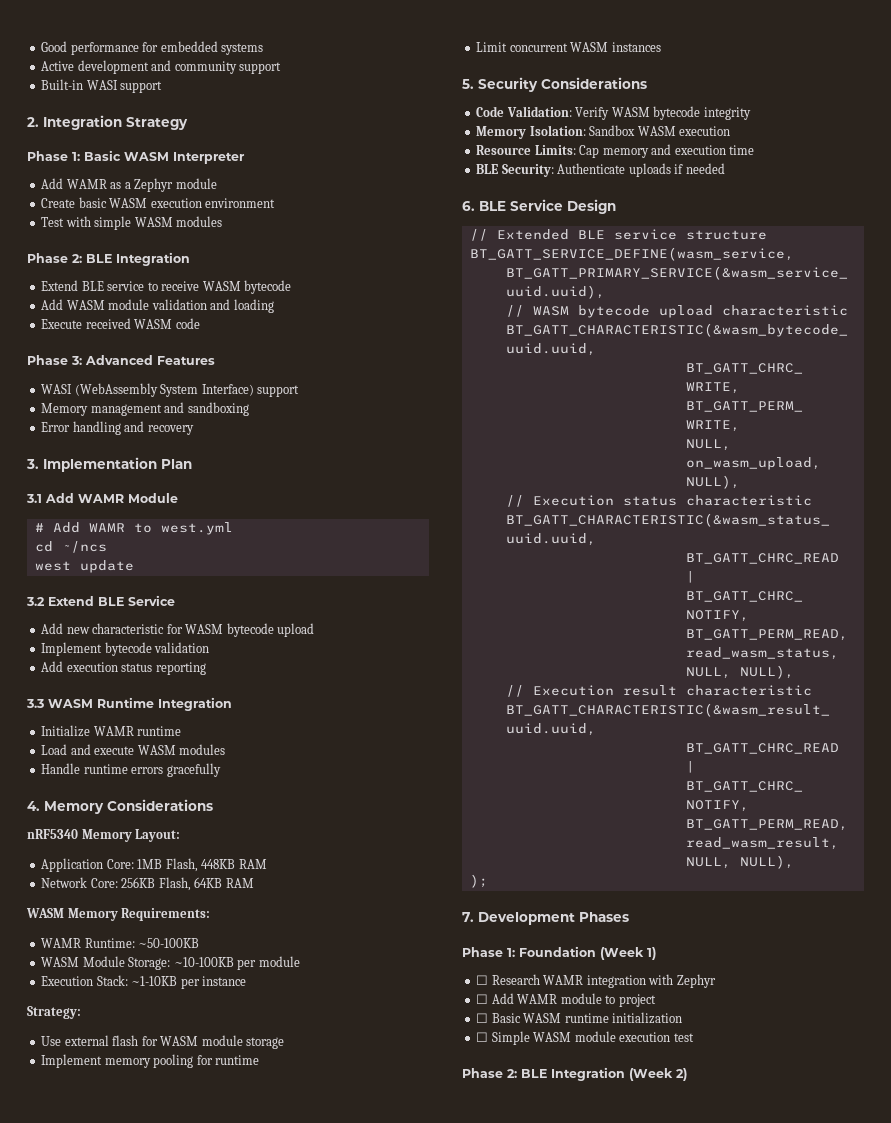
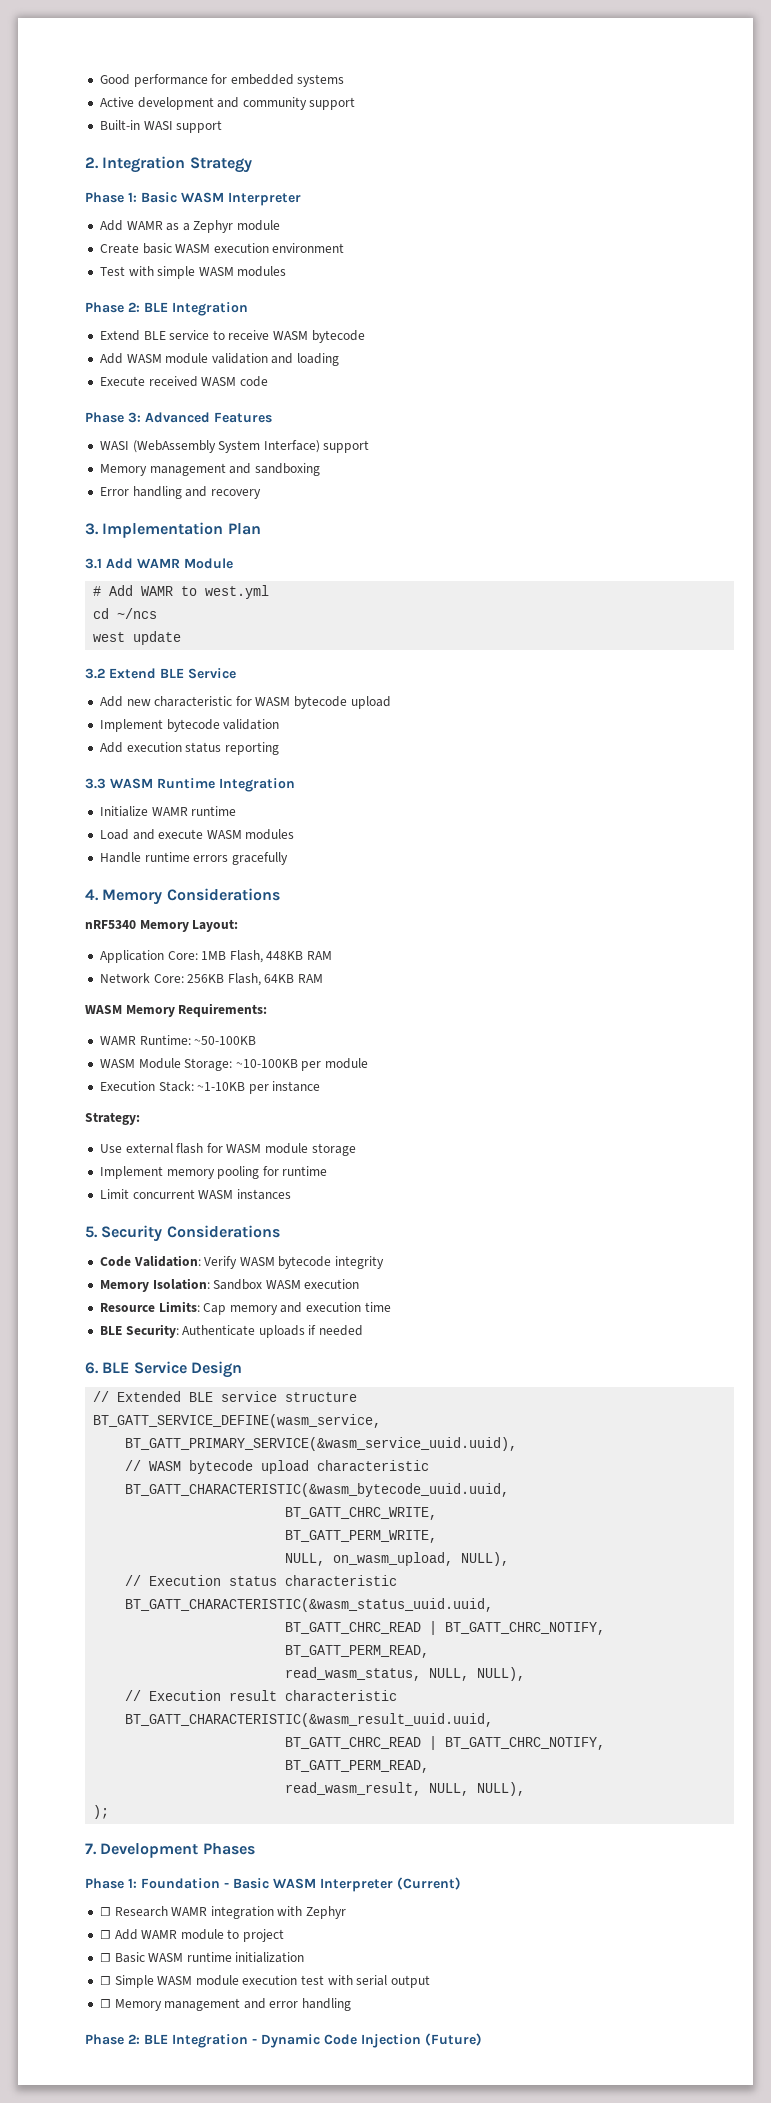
- Phase 1: Foundation (Week 1)
+ Phase 1: Foundation - Basic WASM Interpreter (Current)
- ☐ Simple WASM module execution test
- Phase 2: BLE Integration (Week 2)
+ ☐ Simple WASM module execution test with serial output
+ ☐ Memory management and error handling
+ Phase 2: BLE Integration - Dynamic Code Injection (Future)

